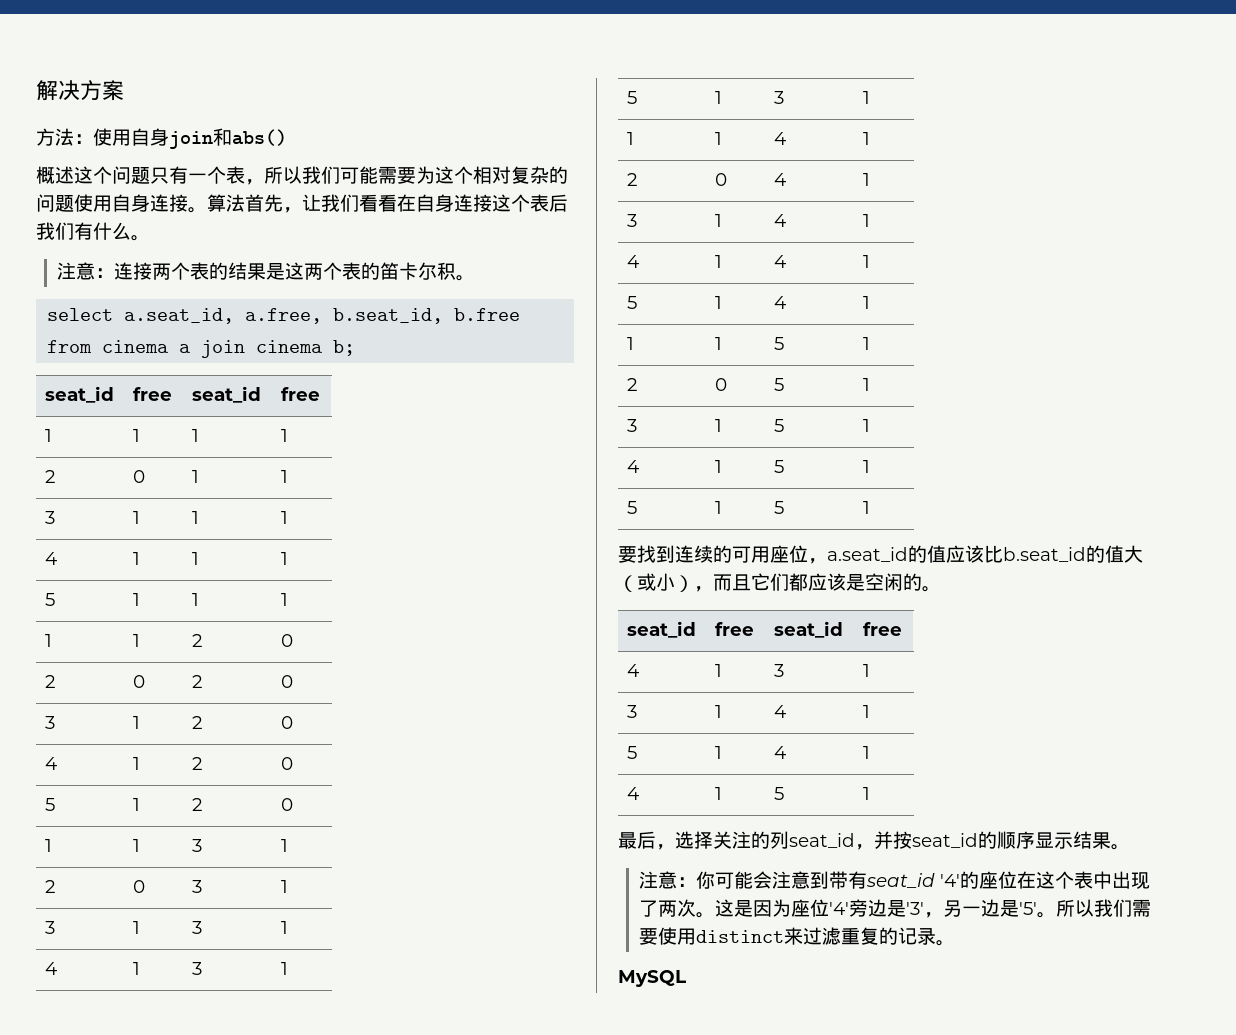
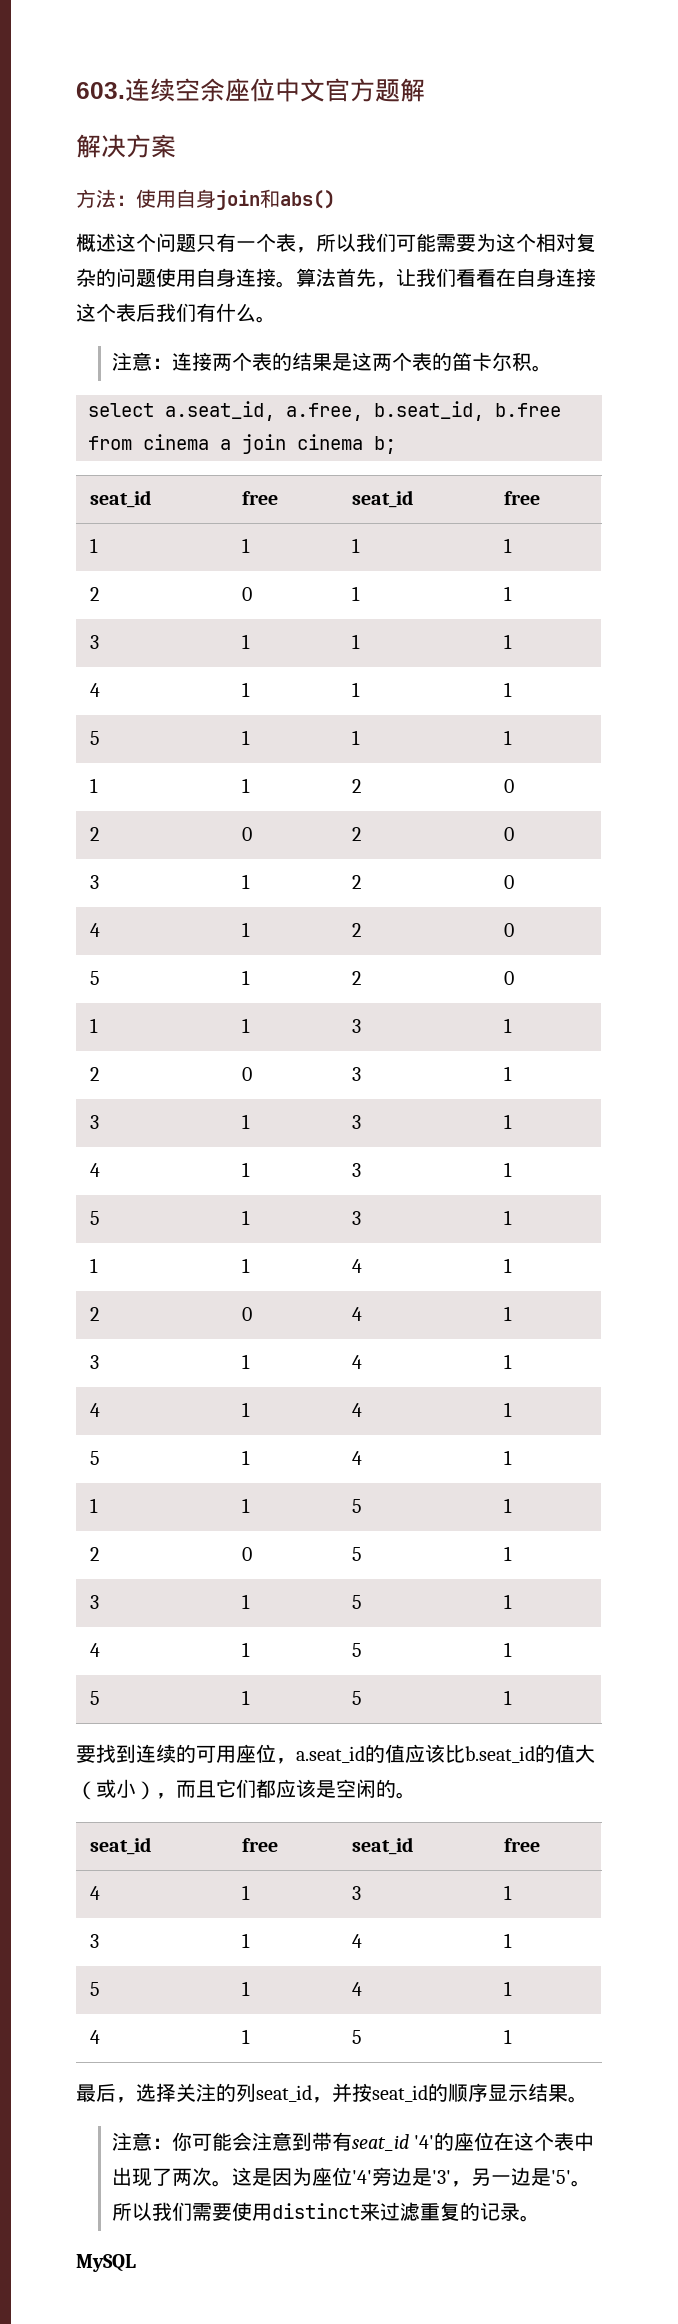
+ 603.连续空余座位中文官方题解

